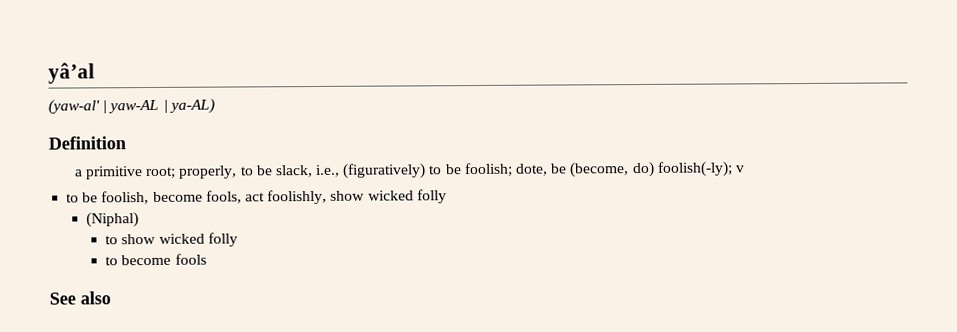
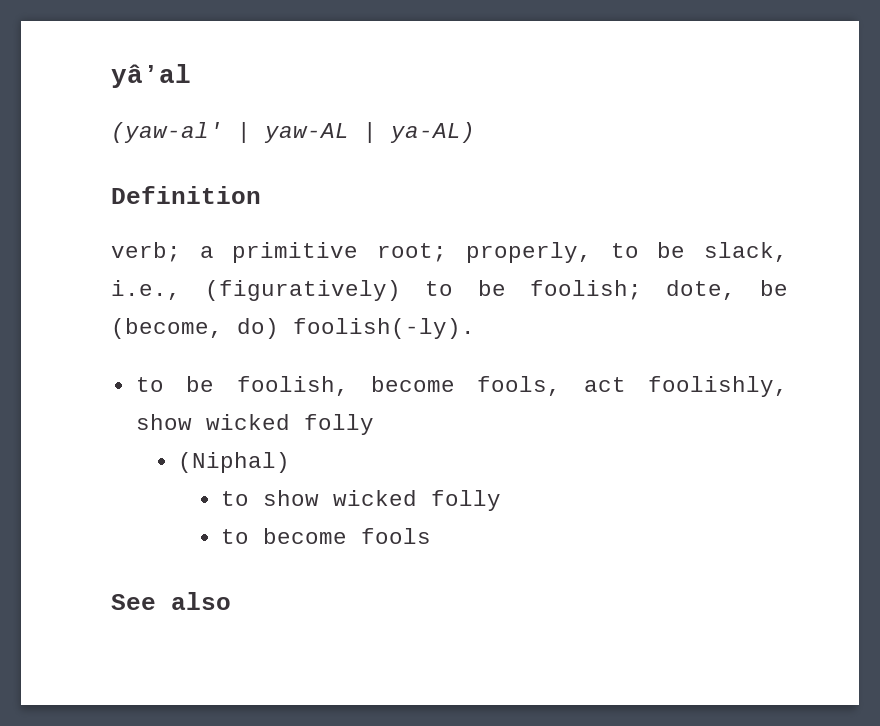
- a primitive root; properly, to be slack, i.e., (figuratively) to be foolish; dote, be (become, do) foolish(-ly); v
+ verb; a primitive root; properly, to be slack, i.e., (figuratively) to be foolish; dote, be (become, do) foolish(-ly).

